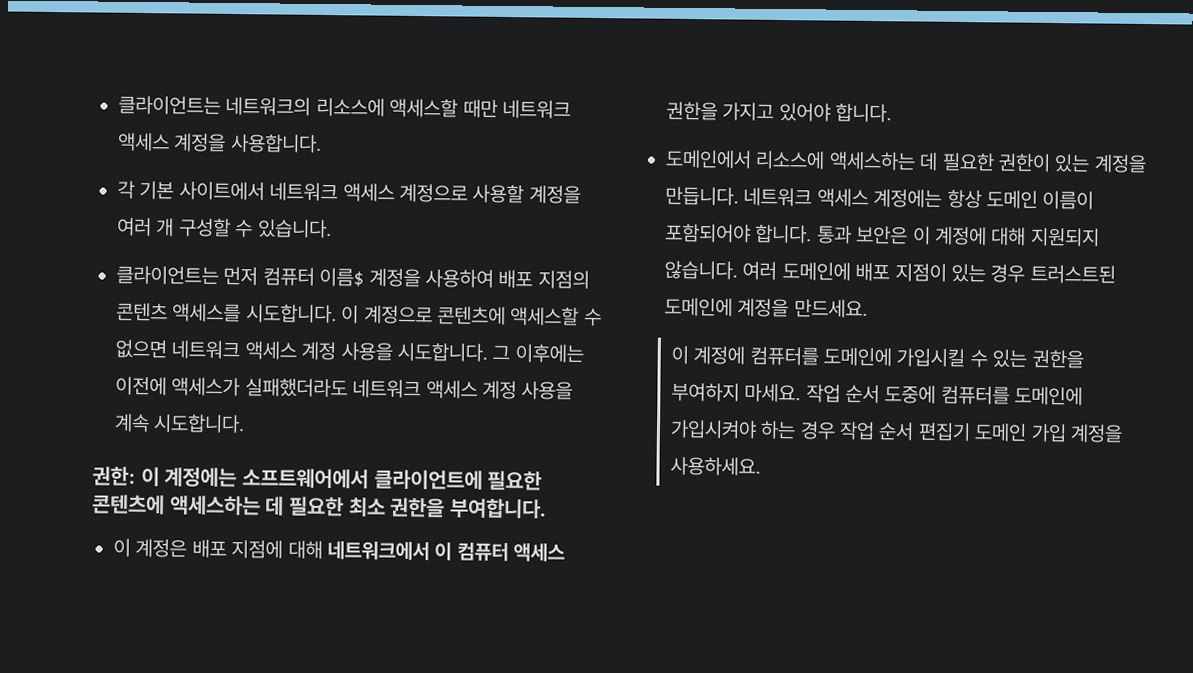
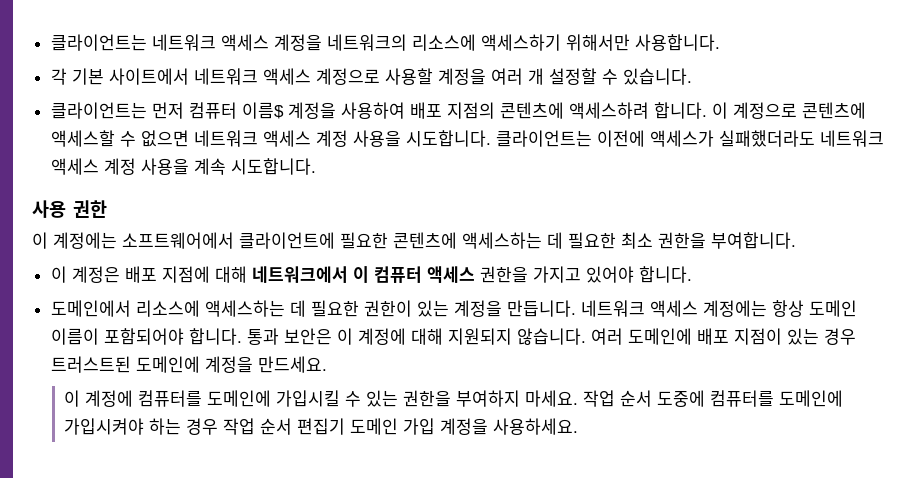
- 클라이언트는 네트워크의 리소스에 액세스할 때만 네트워크 액세스 계정을 사용합니다.
+ 클라이언트는 네트워크 액세스 계정을 네트워크의 리소스에 액세스하기 위해서만 사용합니다.
- 각 기본 사이트에서 네트워크 액세스 계정으로 사용할 계정을 여러 개 구성할 수 있습니다.
+ 각 기본 사이트에서 네트워크 액세스 계정으로 사용할 계정을 여러 개 설정할 수 있습니다.
- 클라이언트는 먼저 컴퓨터 이름$ 계정을 사용하여 배포 지점의 콘텐츠 액세스를 시도합니다.
+ 클라이언트는 먼저 컴퓨터 이름$ 계정을 사용하여 배포 지점의 콘텐츠에 액세스하려 합니다.
- 그 이후에는 이전에 액세스가 실패했더라도 네트워크 액세스 계정 사용을 계속 시도합니다.
+ 클라이언트는 이전에 액세스가 실패했더라도 네트워크 액세스 계정 사용을 계속 시도합니다.
- 권한: 이 계정에는 소프트웨어에서 클라이언트에 필요한 콘텐츠에 액세스하는 데 필요한 최소 권한을 부여합니다.
+ 사용 권한
+ 이 계정에는 소프트웨어에서 클라이언트에 필요한 콘텐츠에 액세스하는 데 필요한 최소 권한을 부여합니다.

